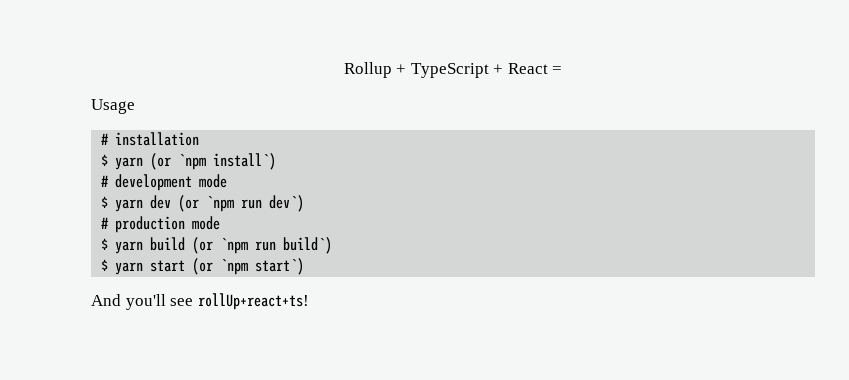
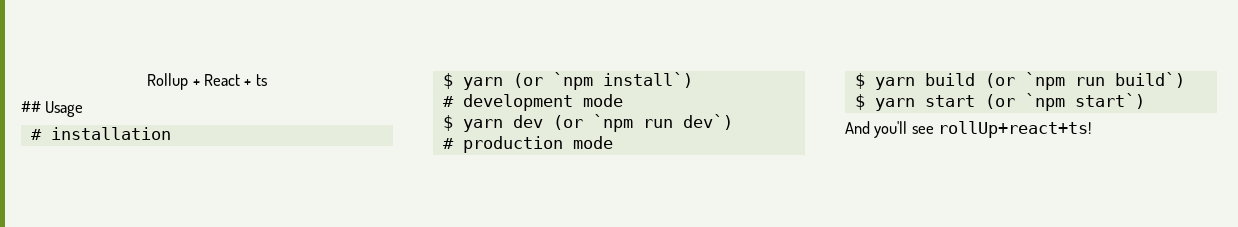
- Rollup + TypeScript + React =
- Usage
+ Rollup + React + ts
+ ## Usage

